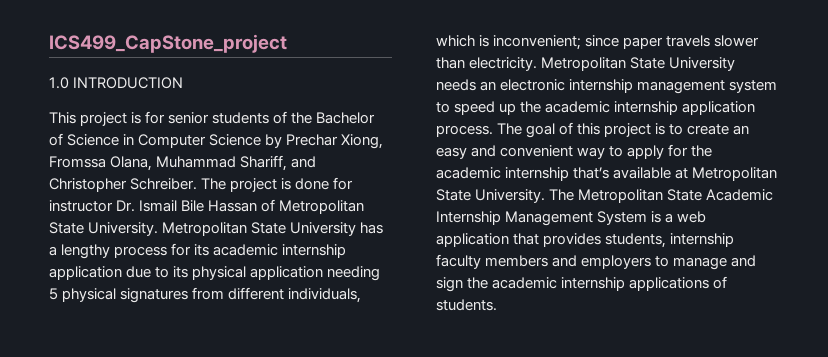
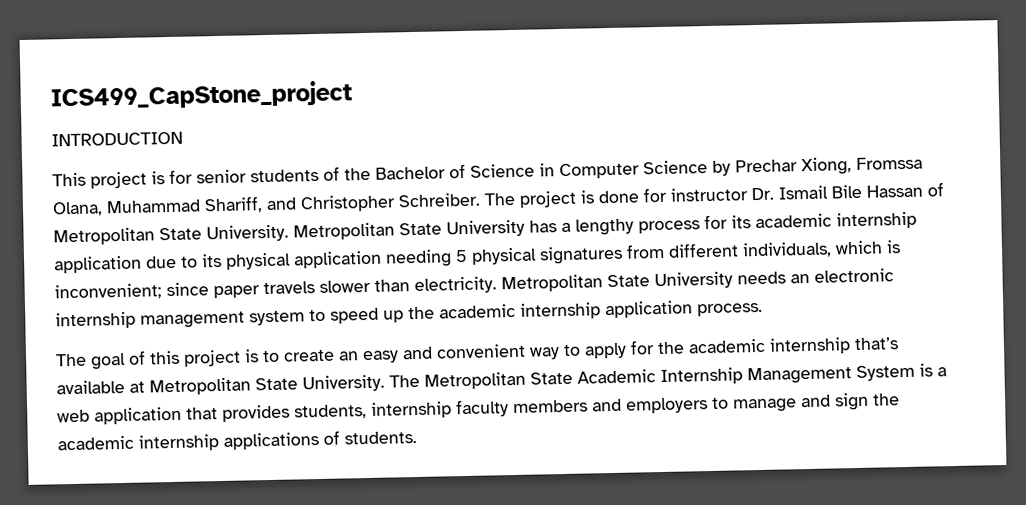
- 1.0 INTRODUCTION
+ INTRODUCTION
- Metropolitan State University needs an electronic internship management system to speed up the academic internship application process. The goal of this project is to create an easy and convenient way to apply for the academic internship that’s available at Metropolitan State University.
+ Metropolitan State University needs an electronic internship management system to speed up the academic internship application process.
+ The goal of this project is to create an easy and convenient way to apply for the academic internship that’s available at Metropolitan State University.

